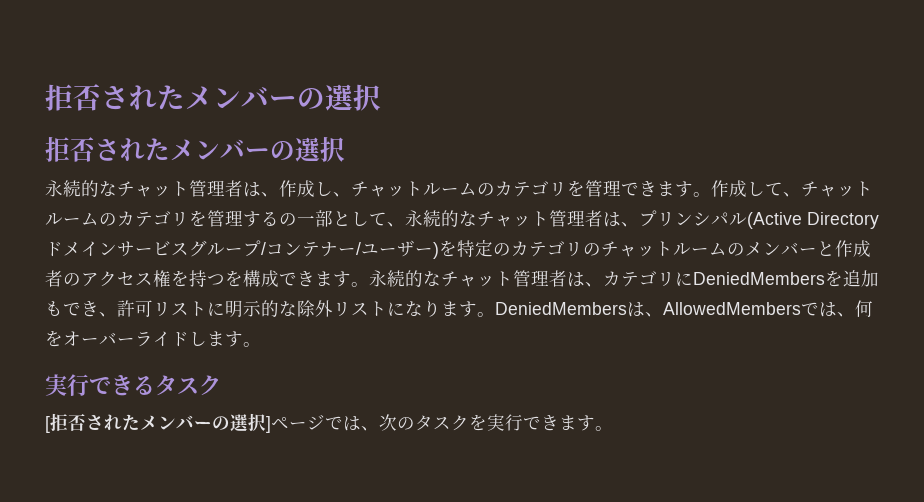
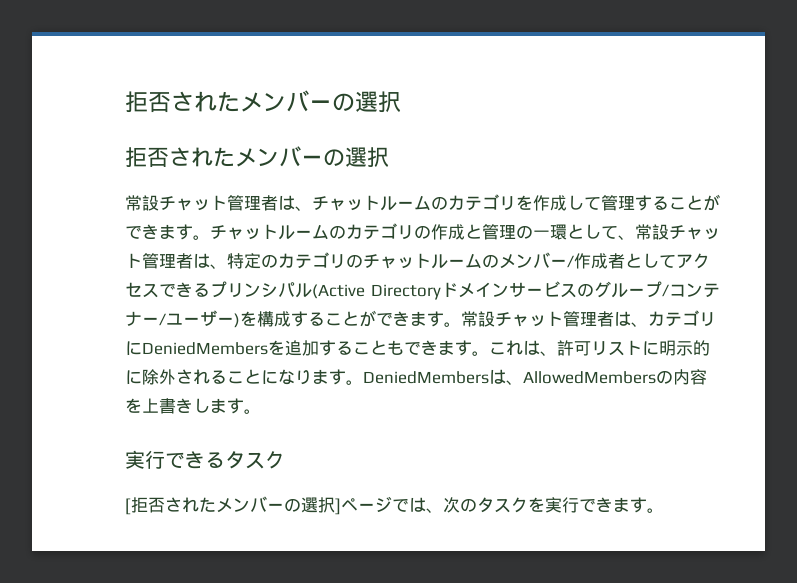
- 永続的なチャット管理者は、作成し、チャットルームのカテゴリを管理できます。作成して、チャットルームのカテゴリを管理するの一部として、永続的なチャット管理者は、プリンシパル(Active Directoryドメインサービスグループ/コンテナー/ユーザー)を特定のカテゴリのチャットルームのメンバーと作成者のアクセス権を持つを構成できます。永続的なチャット管理者は、カテゴリにDeniedMembersを追加もでき、許可リストに明示的な除外リストになります。
+ 常設チャット管理者は、チャットルームのカテゴリを作成して管理することができます。チャットルームのカテゴリの作成と管理の一環として、常設チャット管理者は、特定のカテゴリのチャットルームのメンバー/作成者としてアクセスできるプリンシパル(Active Directoryドメインサービスのグループ/コンテナー/ユーザー)を構成することができます。常設チャット管理者は、カテゴリにDeniedMembersを追加することもできます。これは、許可リストに明示的に除外されることになります。
- DeniedMembersは、AllowedMembersでは、何をオーバーライドします。
+ DeniedMembersは、AllowedMembersの内容を上書きします。

